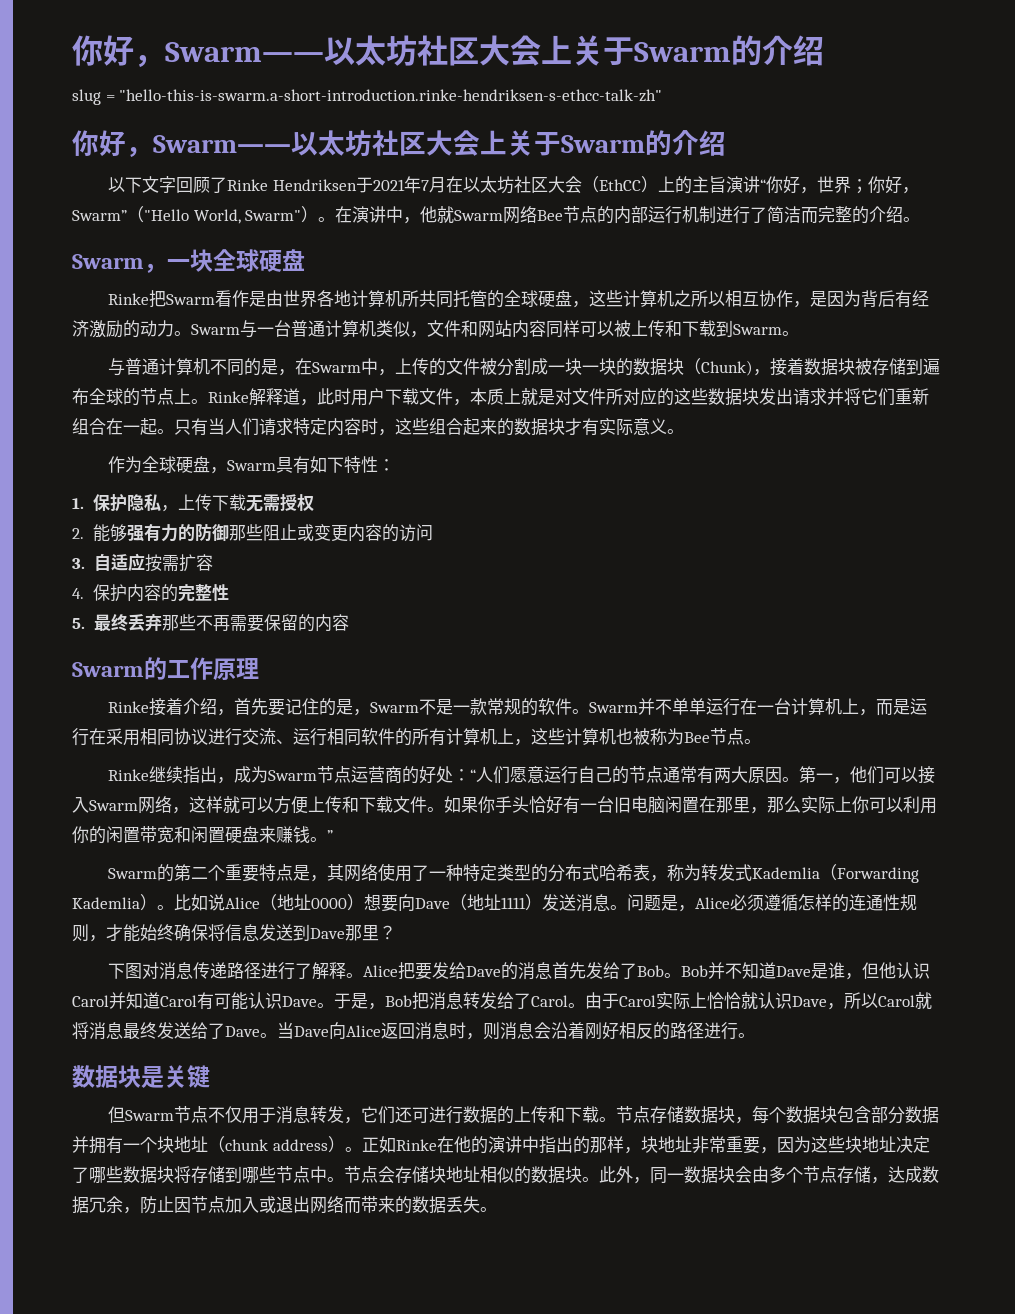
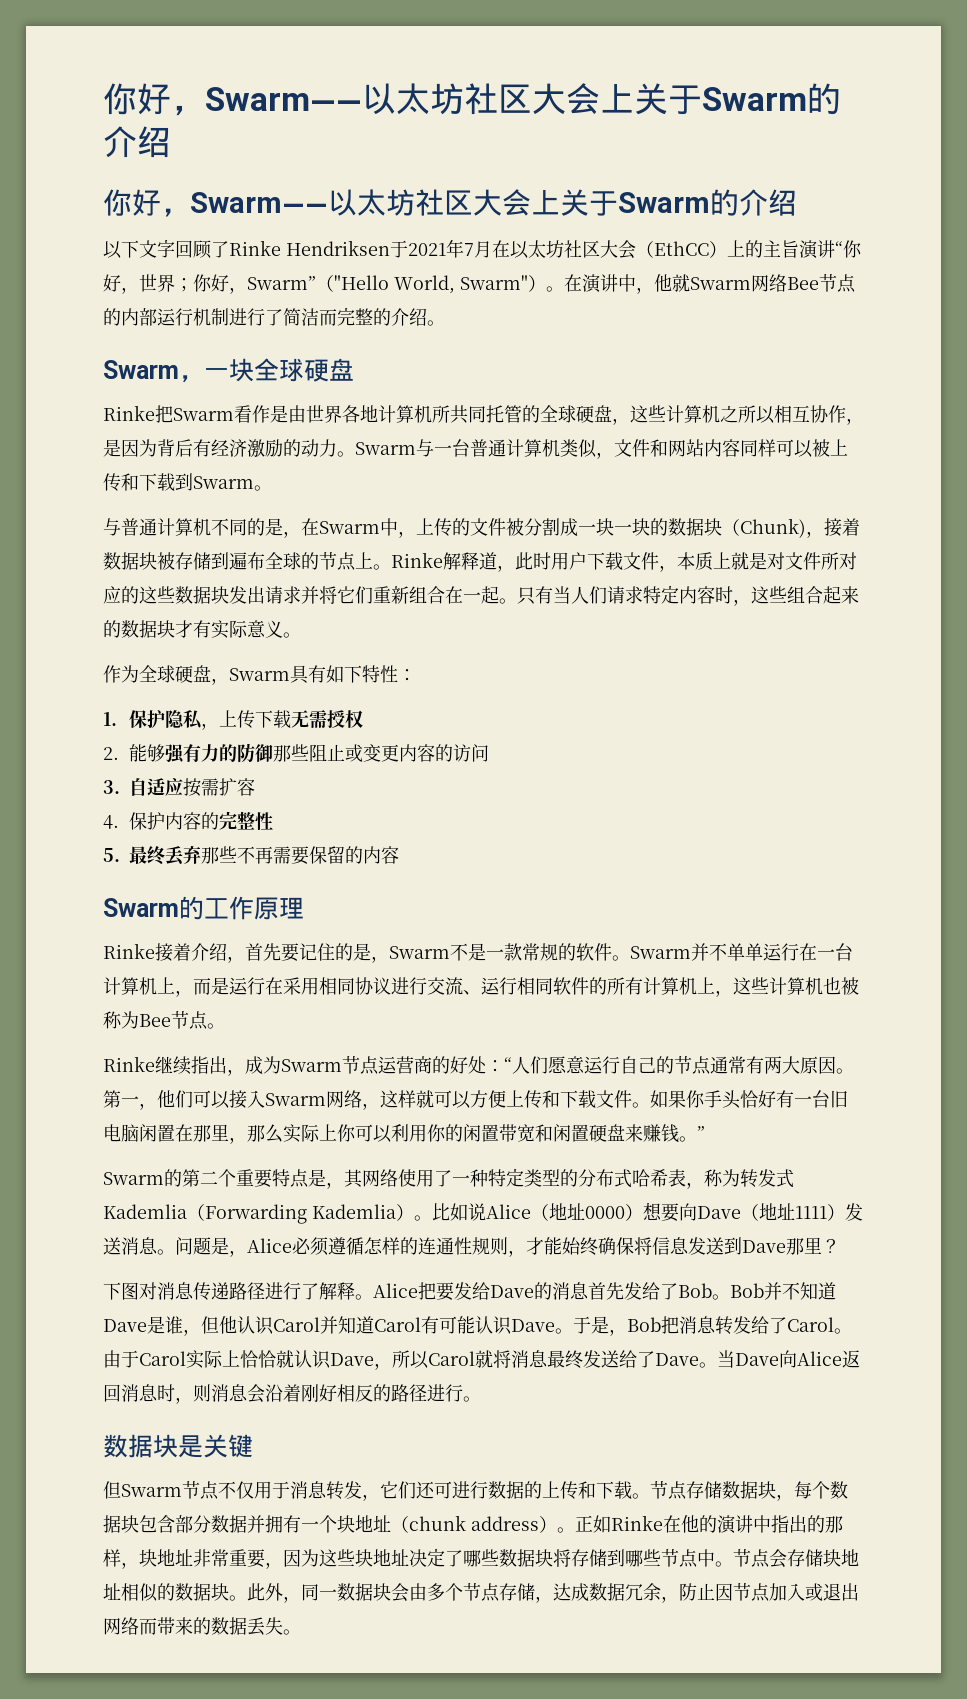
- slug = "hello-this-is-swarm.a-short-introduction.rinke-hendriksen-s-ethcc-talk-zh"

